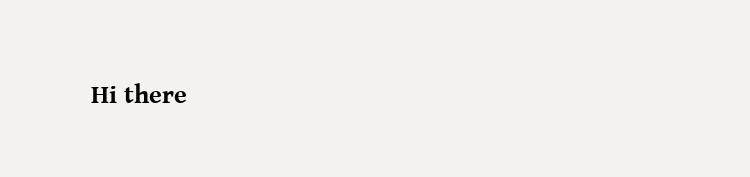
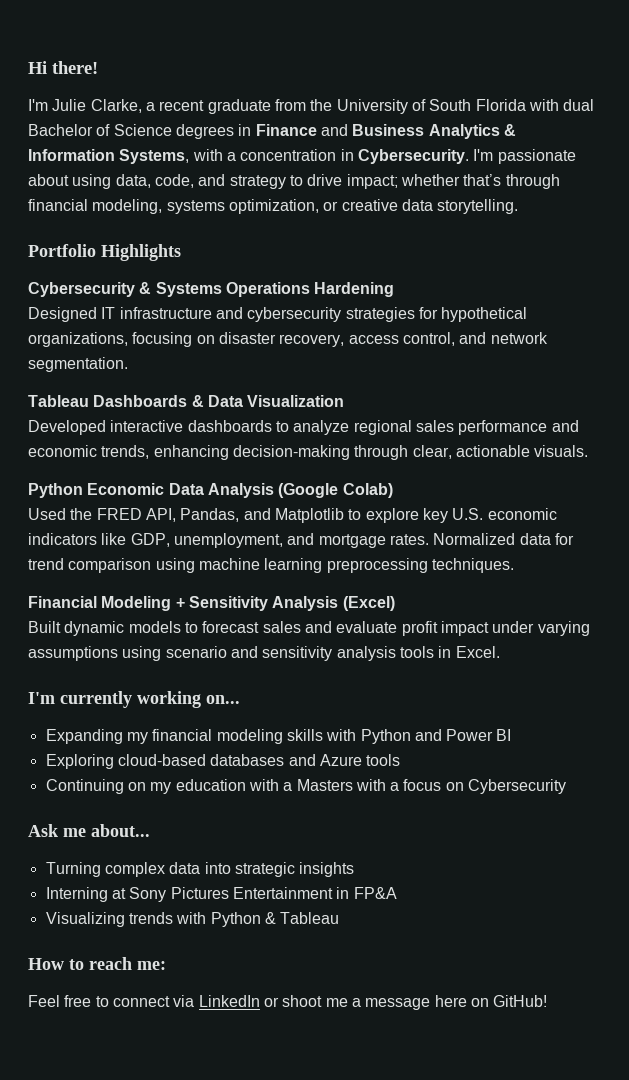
- Hi there
+ Hi there!
+ I'm Julie Clarke, a recent graduate from the University of South Florida with dual Bachelor of Science degrees in Finance and Business Analytics & Information Systems, with a concentration in Cybersecurity. I'm passionate about using data, code, and strategy to drive impact; whether that’s through financial modeling, systems optimization, or creative data storytelling.
+ Portfolio Highlights
+ Cybersecurity & Systems Operations Hardening
+ Designed IT infrastructure and cybersecurity strategies for hypothetical organizations, focusing on disaster recovery, access control, and network segmentation.
+ Tableau Dashboards & Data Visualization
+ Developed interactive dashboards to analyze regional sales performance and economic trends, enhancing decision-making through clear, actionable visuals.
+ Python Economic Data Analysis (Google Colab)
+ Used the FRED API, Pandas, and Matplotlib to explore key U.S. economic indicators like GDP, unemployment, and mortgage rates. Normalized data for trend comparison using machine learning preprocessing techniques.
+ Financial Modeling + Sensitivity Analysis (Excel)
+ Built dynamic models to forecast sales and evaluate profit impact under varying assumptions using scenario and sensitivity analysis tools in Excel.
+ I'm currently working on...
+ Expanding my financial modeling skills with Python and Power BI
+ Exploring cloud-based databases and Azure tools
+ Continuing on my education with a Masters with a focus on Cybersecurity
+ Ask me about...
+ Turning complex data into strategic insights
+ Interning at Sony Pictures Entertainment in FP&A
+ Visualizing trends with Python & Tableau
+ How to reach me:
+ Feel free to connect via LinkedIn or shoot me a message here on GitHub!

